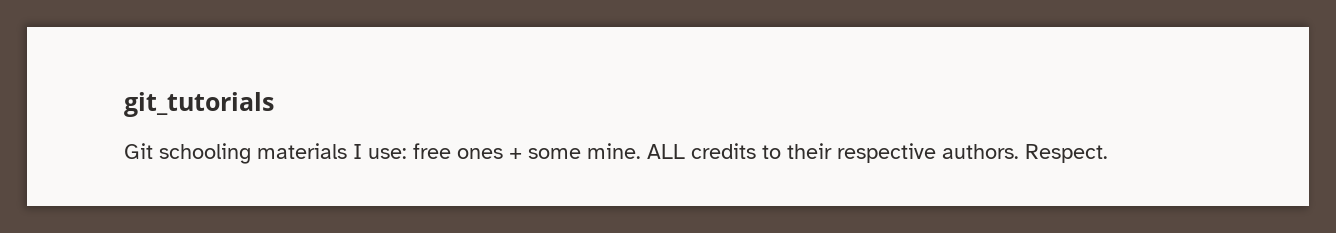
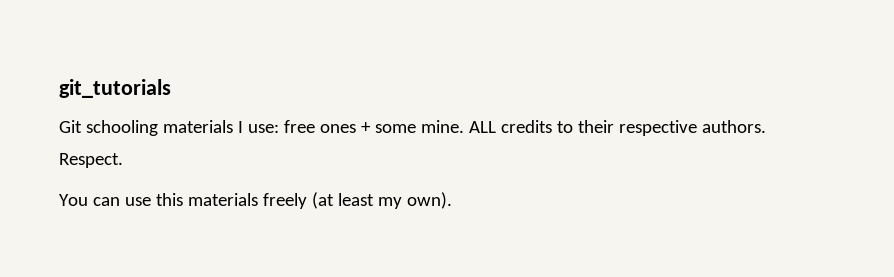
+ You can use this materials freely (at least my own).

